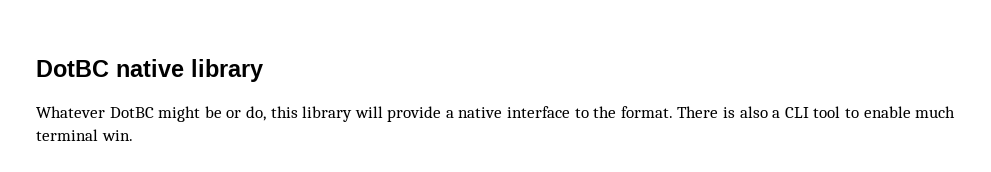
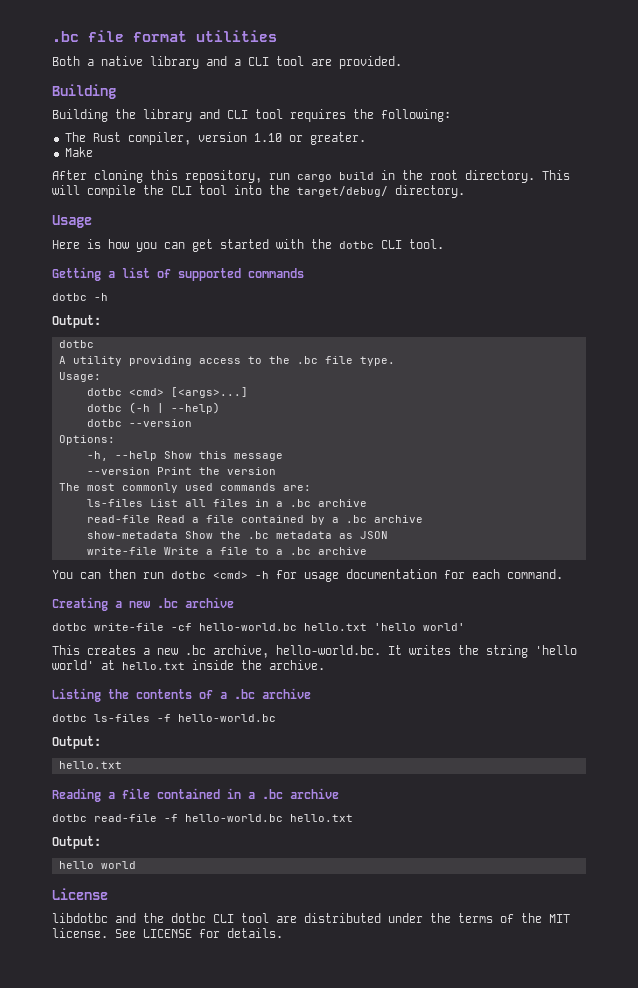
- DotBC native library
- Whatever DotBC might be or do, this library will provide a native interface to the format. There is also a CLI tool to enable much terminal win.
+ .bc file format utilities
+ Both a native library and a CLI tool are provided.
+ Building
+ Building the library and CLI tool requires the following:
+ The Rust compiler, version 1.10 or greater.
+ Make
+ After cloning this repository, run cargo build in the root directory. This will compile the CLI tool into the target/debug/ directory.
+ Usage
+ Here is how you can get started with the dotbc CLI tool.
+ Getting a list of supported commands
+ dotbc -h
+ Output:
+ dotbc
+ A utility providing access to the .bc file type.
+ Usage:
+ dotbc <cmd> [<args>...]
+ dotbc (-h | --help)
+ dotbc --version
+ Options:
+ -h, --help Show this message
+ --version Print the version
+ The most commonly used commands are:
+ ls-files List all files in a .bc archive
+ read-file Read a file contained by a .bc archive
+ show-metadata Show the .bc metadata as JSON
+ write-file Write a file to a .bc archive
+ You can then run dotbc <cmd> -h for usage documentation for each command.
+ Creating a new .bc archive
+ dotbc write-file -cf hello-world.bc hello.txt 'hello world'
+ This creates a new .bc archive, hello-world.bc. It writes the string 'hello world' at hello.txt inside the archive.
+ Listing the contents of a .bc archive
+ dotbc ls-files -f hello-world.bc
+ Output:
+ hello.txt
+ Reading a file contained in a .bc archive
+ dotbc read-file -f hello-world.bc hello.txt
+ Output:
+ hello world
+ License
+ libdotbc and the dotbc CLI tool are distributed under the terms of the MIT license. See LICENSE for details.

